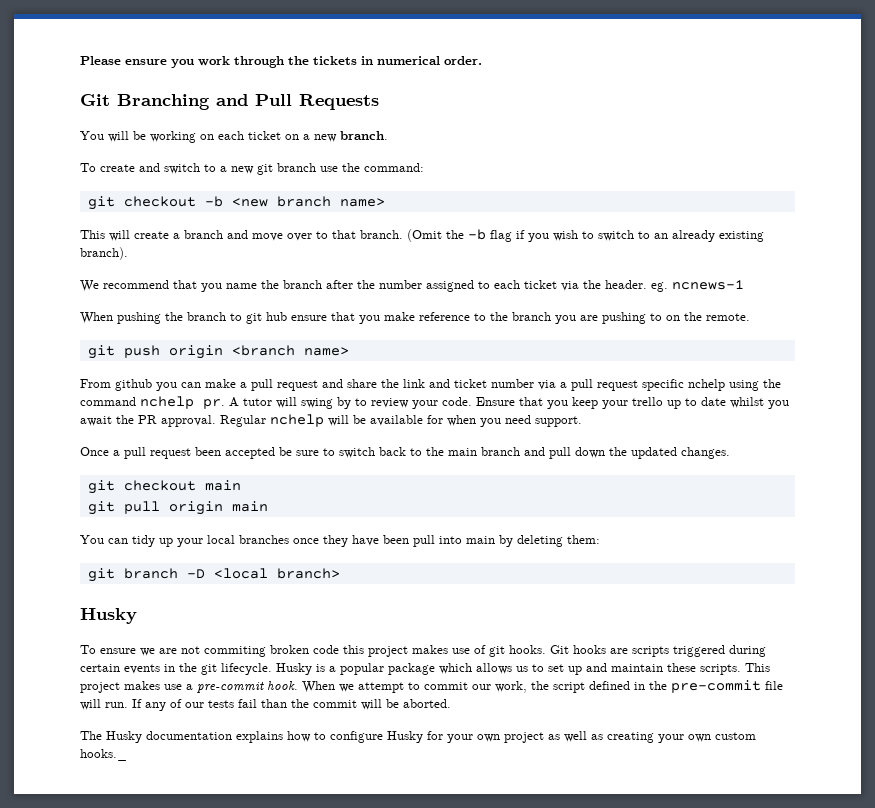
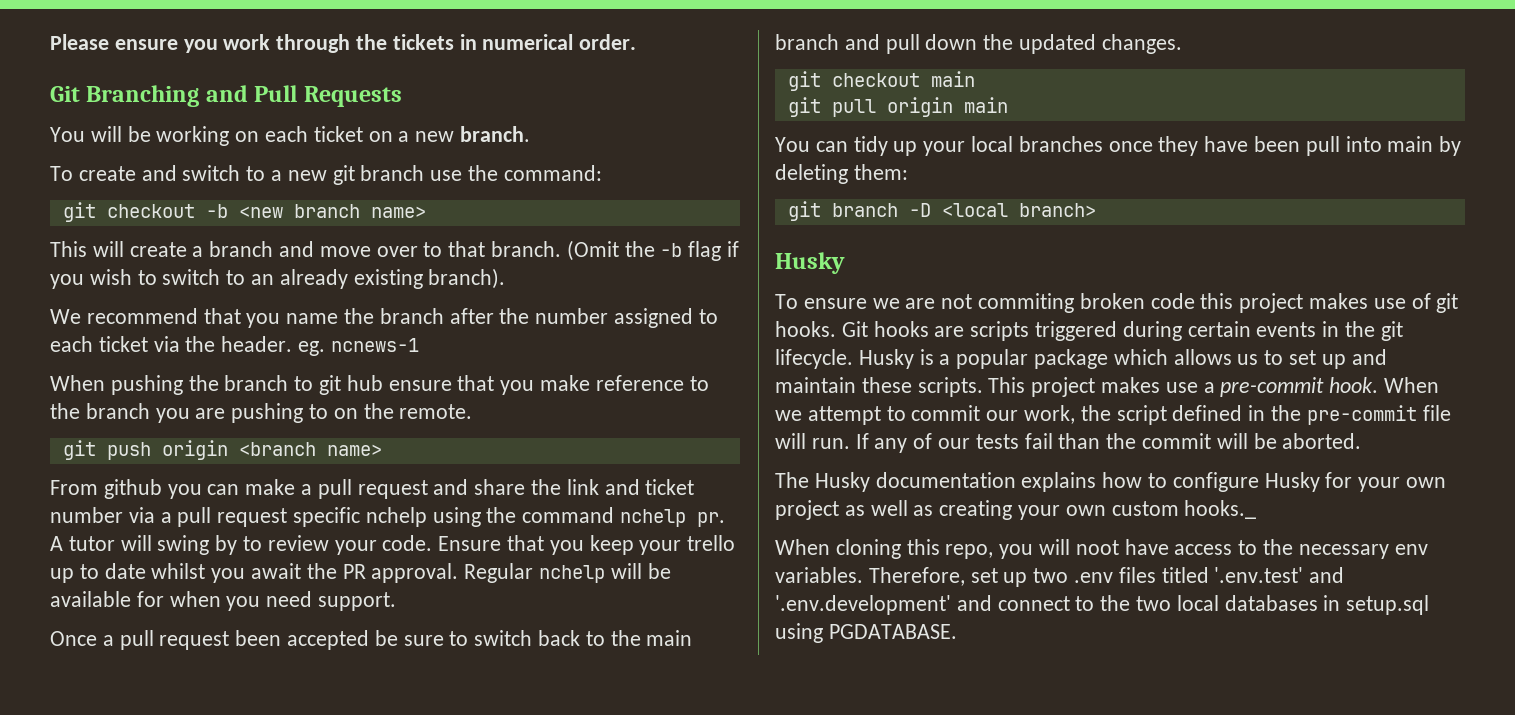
+ When cloning this repo, you will noot have access to the necessary env variables. Therefore, set up two .env files titled '.env.test' and '.env.development' and connect to the two local databases in setup.sql using PGDATABASE.

